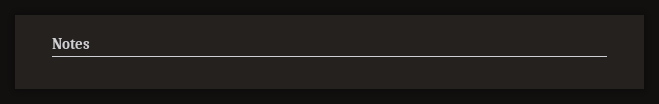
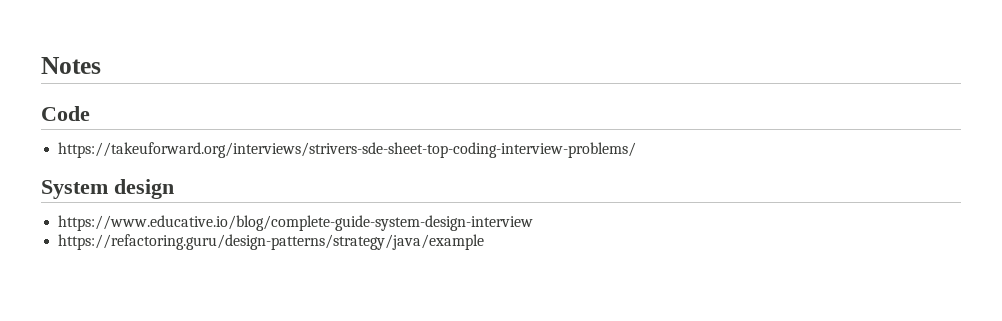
+ Code
+ https://takeuforward.org/interviews/strivers-sde-sheet-top-coding-interview-problems/
+ System design
+ https://www.educative.io/blog/complete-guide-system-design-interview
+ https://refactoring.guru/design-patterns/strategy/java/example

